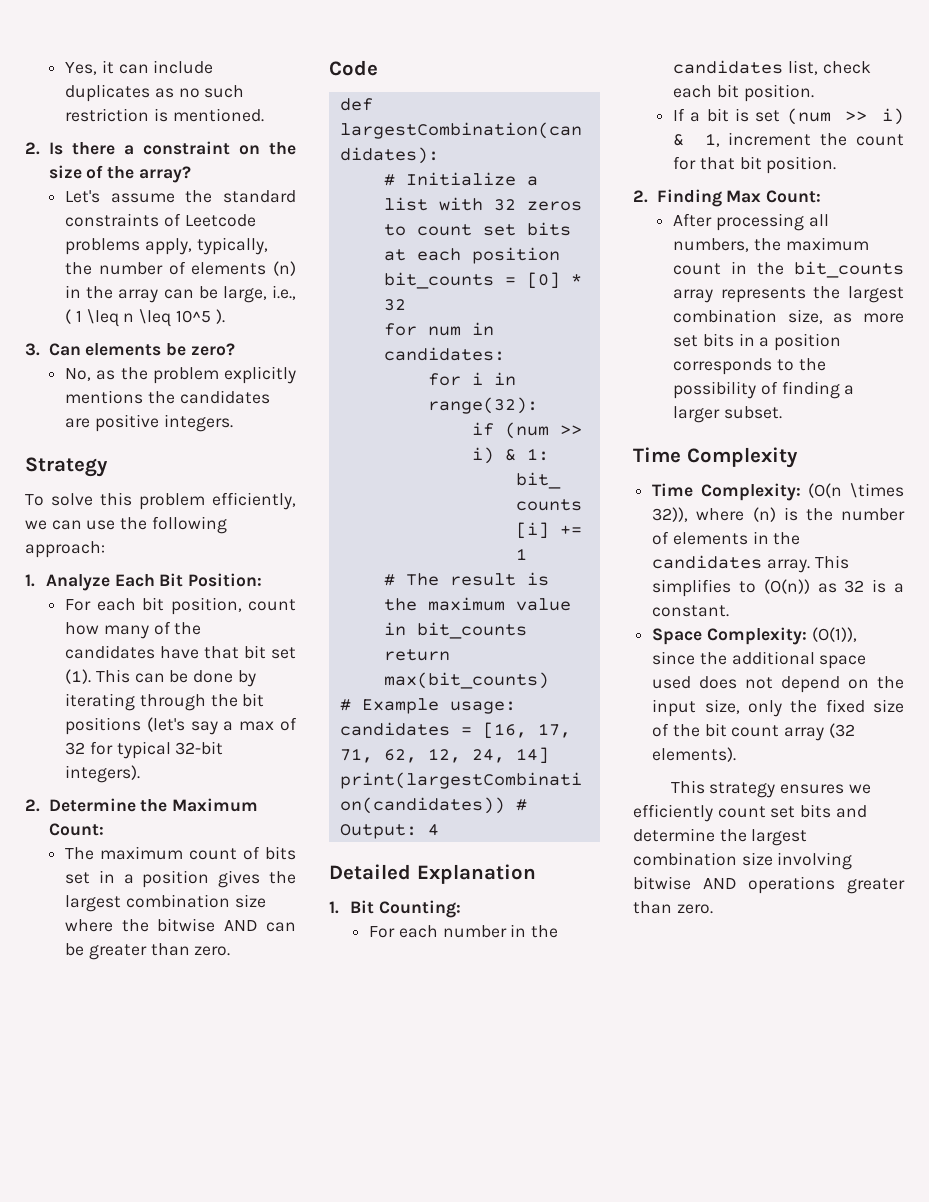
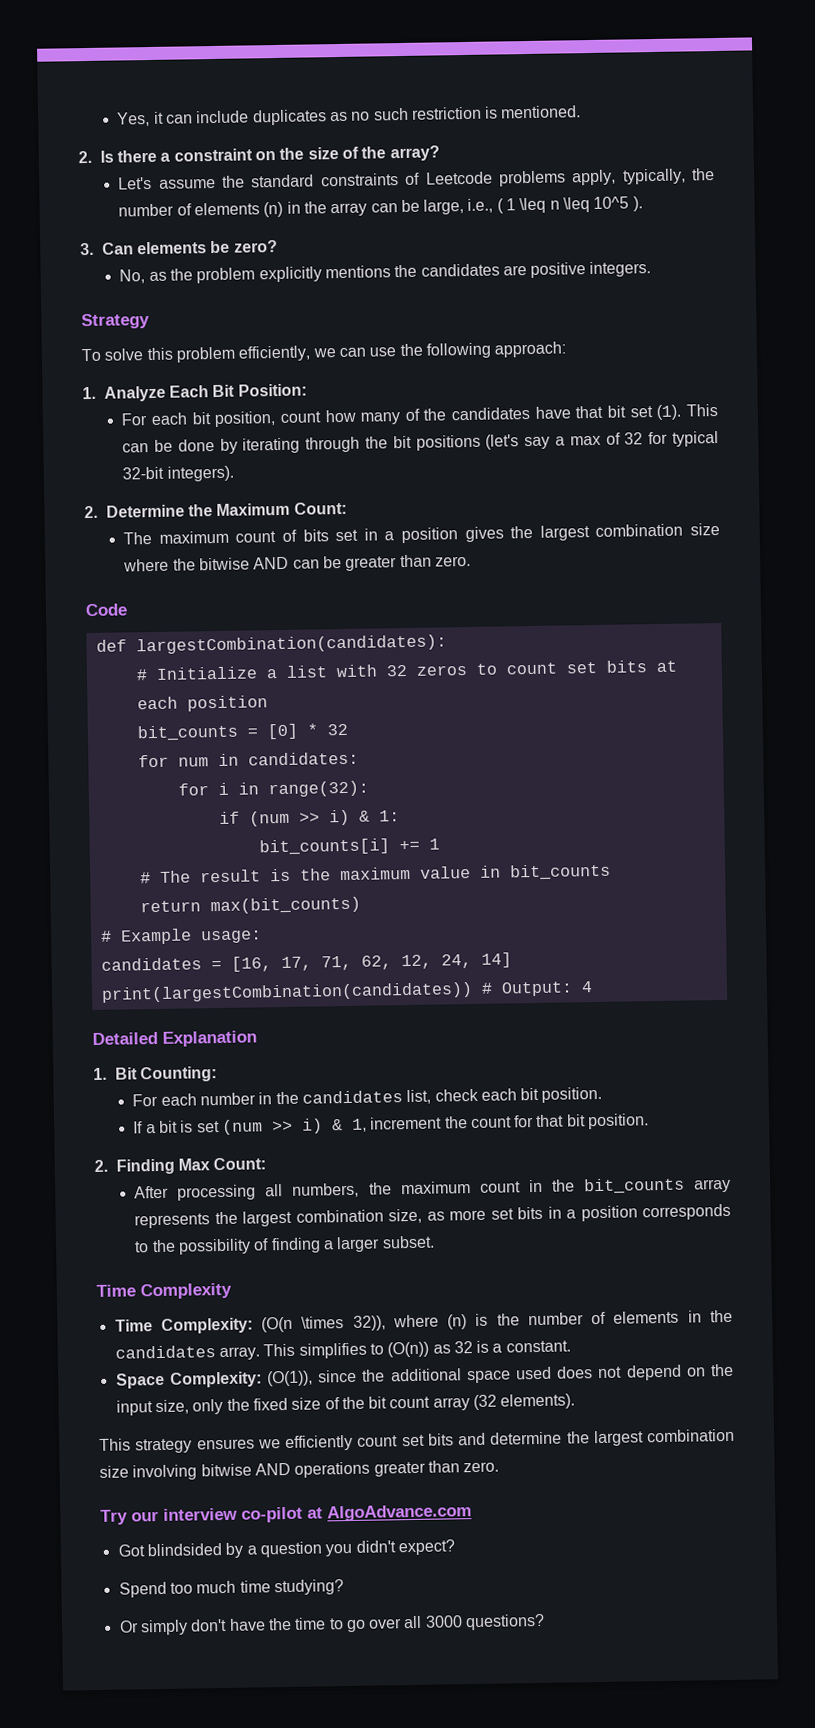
+ Try our interview co-pilot at AlgoAdvance.com
+ Got blindsided by a question you didn't expect?
+ Spend too much time studying?
+ Or simply don't have the time to go over all 3000 questions?

